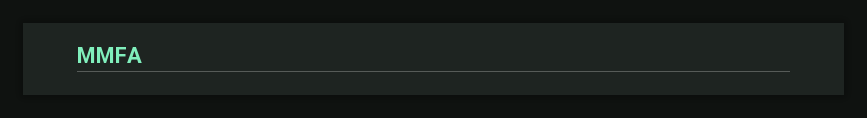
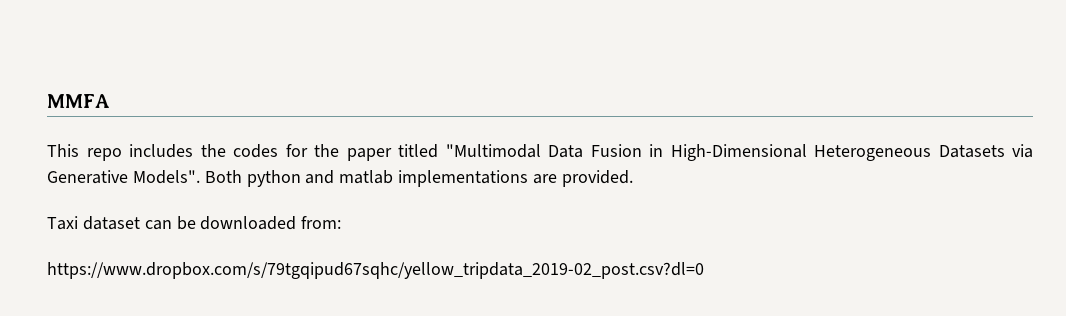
+ This repo includes the codes for the paper titled "Multimodal Data Fusion in High-Dimensional Heterogeneous Datasets via Generative Models". Both python and matlab implementations are provided.
+ Taxi dataset can be downloaded from:
+ https://www.dropbox.com/s/79tgqipud67sqhc/yellow_tripdata_2019-02_post.csv?dl=0

